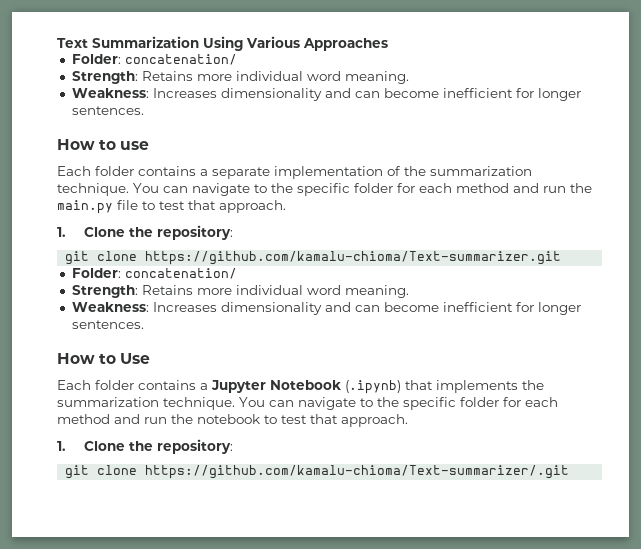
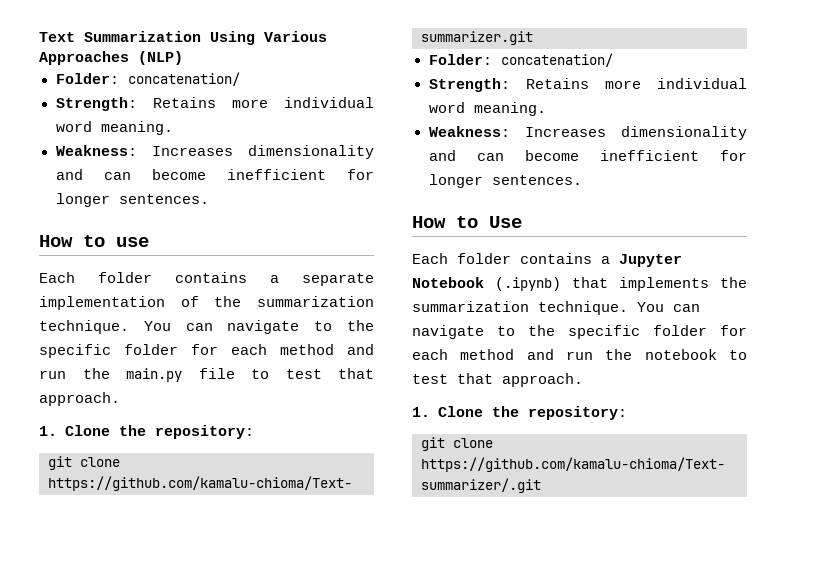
- Text Summarization Using Various Approaches
+ Text Summarization Using Various Approaches (NLP)

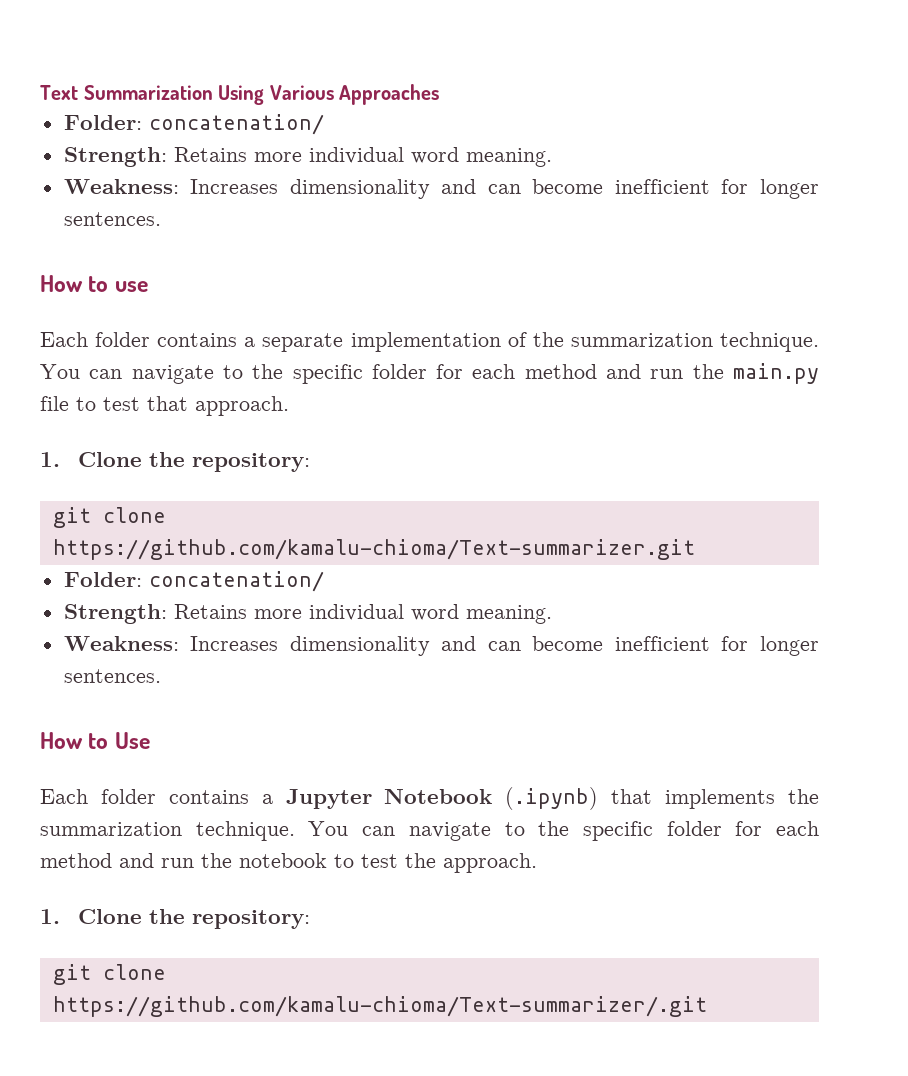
- Text Summarization Using Various Approaches (NLP)
+ Text Summarization Using Various Approaches
- You can navigate to the specific folder for each method and run the notebook to test that approach.
+ You can navigate to the specific folder for each method and run the notebook to test the approach.

